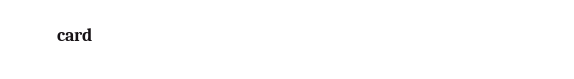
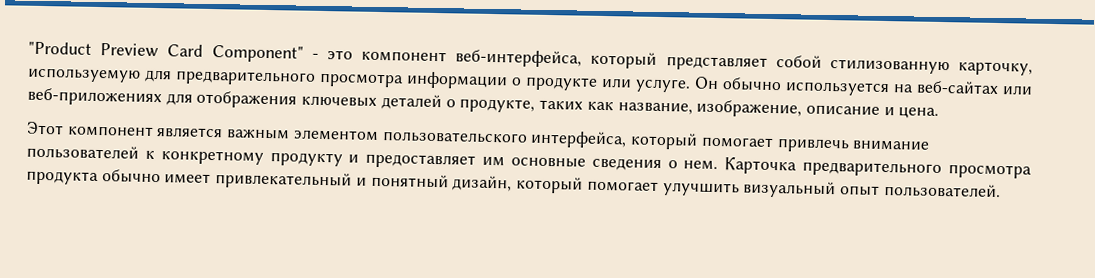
- card
+ "Product Preview Card Component" - это компонент веб-интерфейса, который представляет собой стилизованную карточку, используемую для предварительного просмотра информации о продукте или услуге. Он обычно используется на веб-сайтах или веб-приложениях для отображения ключевых деталей о продукте, таких как название, изображение, описание и цена.
+ Этот компонент является важным элементом пользовательского интерфейса, который помогает привлечь внимание пользователей к конкретному продукту и предоставляет им основные сведения о нем. Карточка предварительного просмотра продукта обычно имеет привлекательный и понятный дизайн, который помогает улучшить визуальный опыт пользователей.

